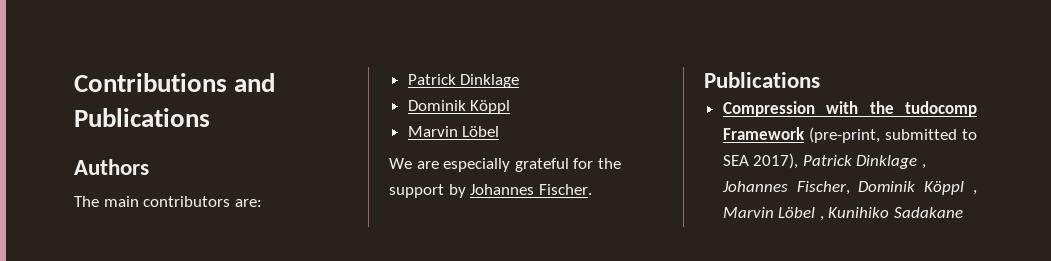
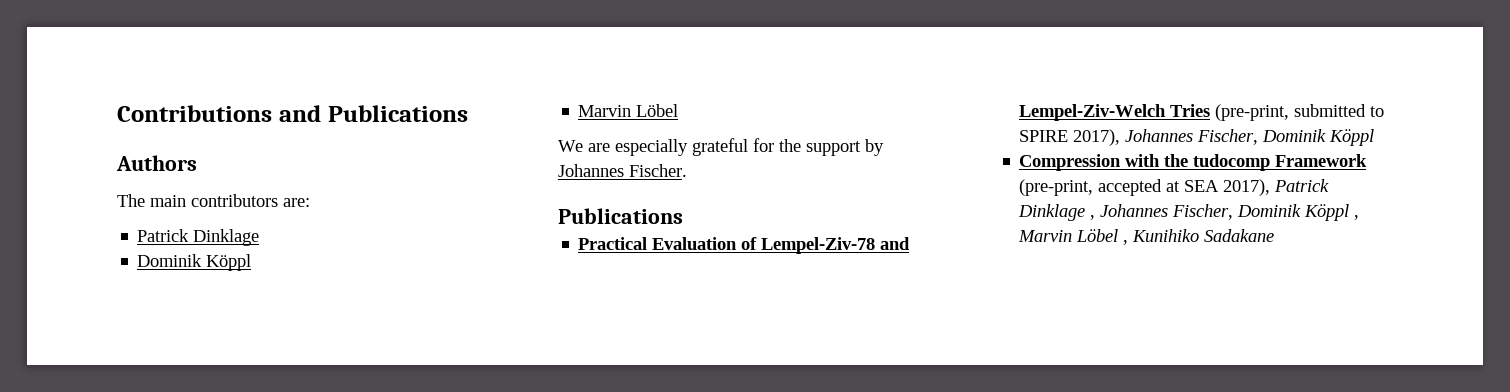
+ Practical Evaluation of Lempel-Ziv-78 and Lempel-Ziv-Welch Tries (pre-print, submitted to SPIRE 2017), Johannes Fischer, Dominik Köppl
- Compression with the tudocomp Framework (pre-print, submitted to SEA 2017), Patrick Dinklage , Johannes Fischer, Dominik Köppl , Marvin Löbel , Kunihiko Sadakane
+ Compression with the tudocomp Framework (pre-print, accepted at SEA 2017), Patrick Dinklage , Johannes Fischer, Dominik Köppl , Marvin Löbel , Kunihiko Sadakane

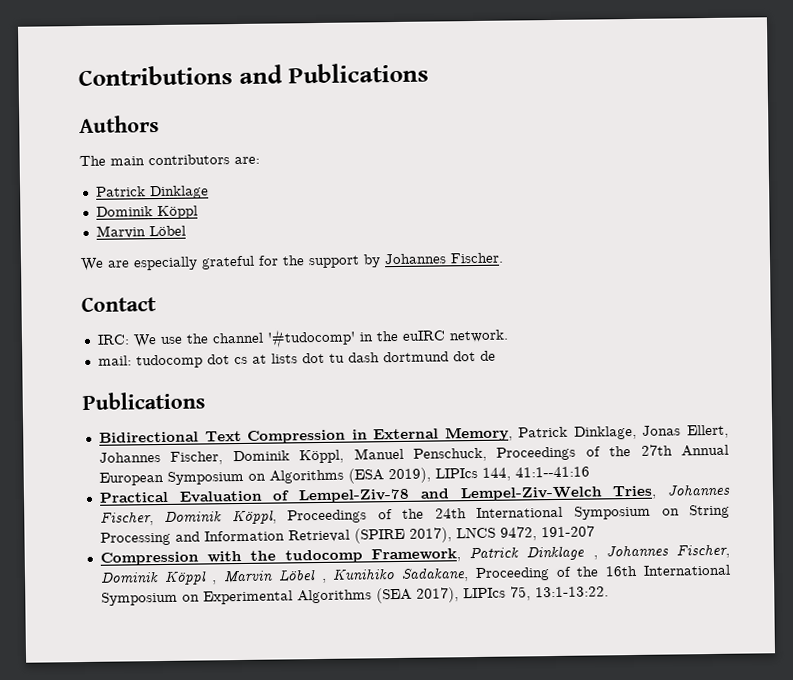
  We are especially grateful for the support by Johannes Fischer.
+ Contact
+ IRC: We use the channel '#tudocomp' in the euIRC network.
+ mail: tudocomp dot cs at lists dot tu dash dortmund dot de
  Publications
+ Bidirectional Text Compression in External Memory, Patrick Dinklage, Jonas Ellert, Johannes Fischer, Dominik Köppl, Manuel Penschuck, Proceedings of the 27th Annual European Symposium on Algorithms (ESA 2019), LIPIcs 144, 41:1--41:16
- Practical Evaluation of Lempel-Ziv-78 and Lempel-Ziv-Welch Tries (pre-print, submitted to SPIRE 2017), Johannes Fischer, Dominik Köppl
- Compression with the tudocomp Framework (pre-print, accepted at SEA 2017), Patrick Dinklage , Johannes Fischer, Dominik Köppl , Marvin Löbel , Kunihiko Sadakane
+ Practical Evaluation of Lempel-Ziv-78 and Lempel-Ziv-Welch Tries, Johannes Fischer, Dominik Köppl, Proceedings of the 24th International Symposium on String Processing and Information Retrieval (SPIRE 2017), LNCS 9472, 191-207
+ Compression with the tudocomp Framework, Patrick Dinklage , Johannes Fischer, Dominik Köppl , Marvin Löbel , Kunihiko Sadakane, Proceeding of the 16th International Symposium on Experimental Algorithms (SEA 2017), LIPIcs 75, 13:1-13:22.

